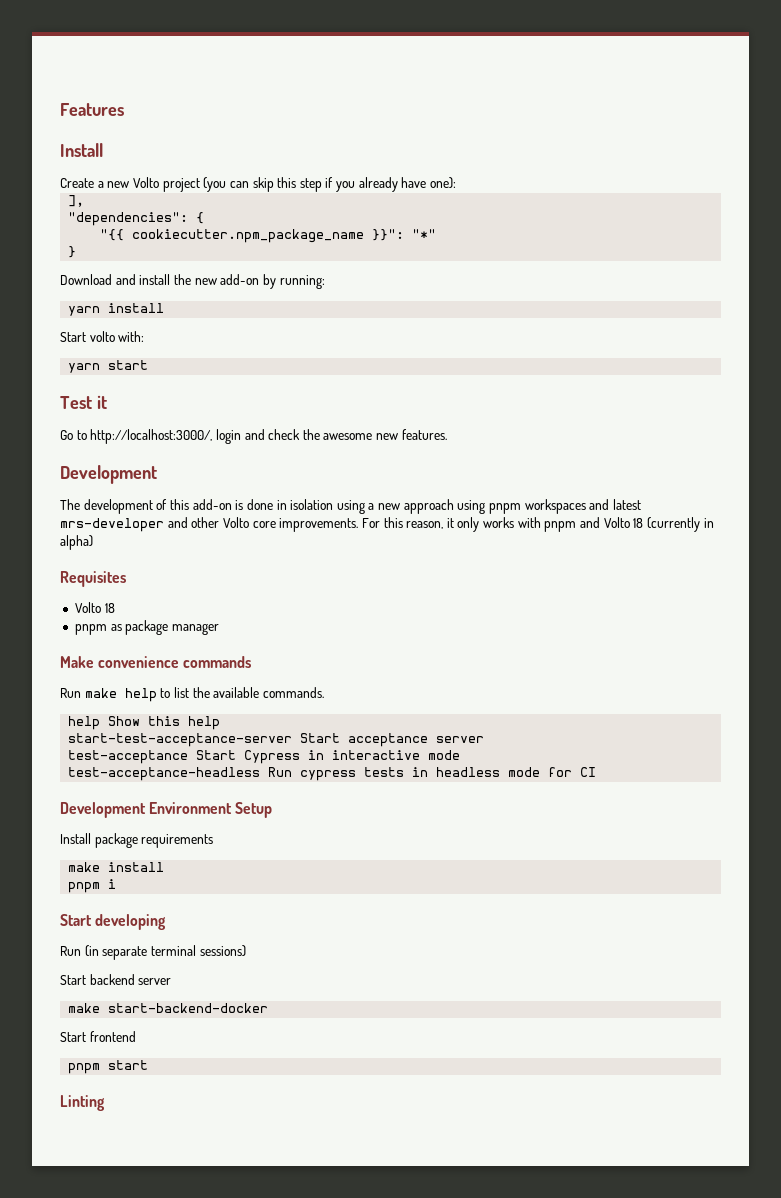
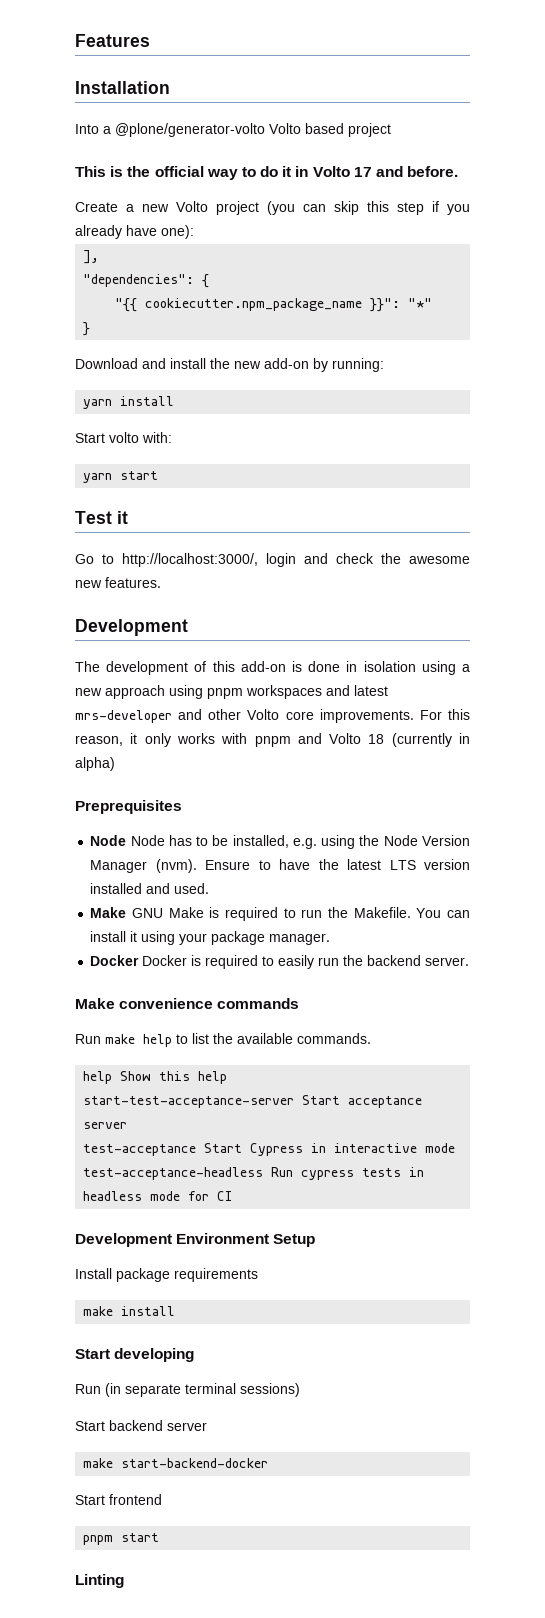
  Features
- Install
+ Installation
+ Into a @plone/generator-volto Volto based project
+ This is the official way to do it in Volto 17 and before.
- Requisites
- Volto 18
- pnpm as package manager
+ Preprequisites
+ Node Node has to be installed, e.g. using the Node Version Manager (nvm). Ensure to have the latest LTS version installed and used.
+ Make GNU Make is required to run the Makefile. You can install it using your package manager.
+ Docker Docker is required to easily run the backend server.
- pnpm i

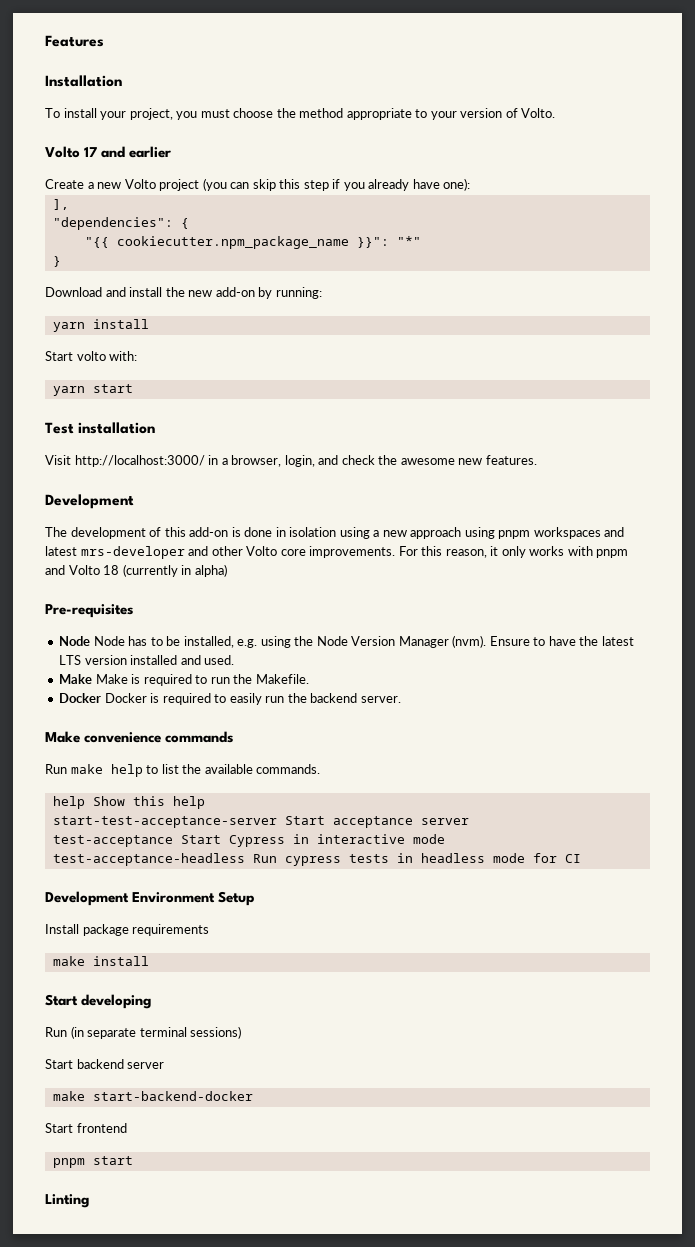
- Into a @plone/generator-volto Volto based project
- This is the official way to do it in Volto 17 and before.
+ To install your project, you must choose the method appropriate to your version of Volto.
+ Volto 17 and earlier
- Test it
- Go to http://localhost:3000/, login and check the awesome new features.
+ Test installation
+ Visit http://localhost:3000/ in a browser, login, and check the awesome new features.
- Preprequisites
+ Pre-requisites
- Make GNU Make is required to run the Makefile. You can install it using your package manager.
+ Make Make is required to run the Makefile.

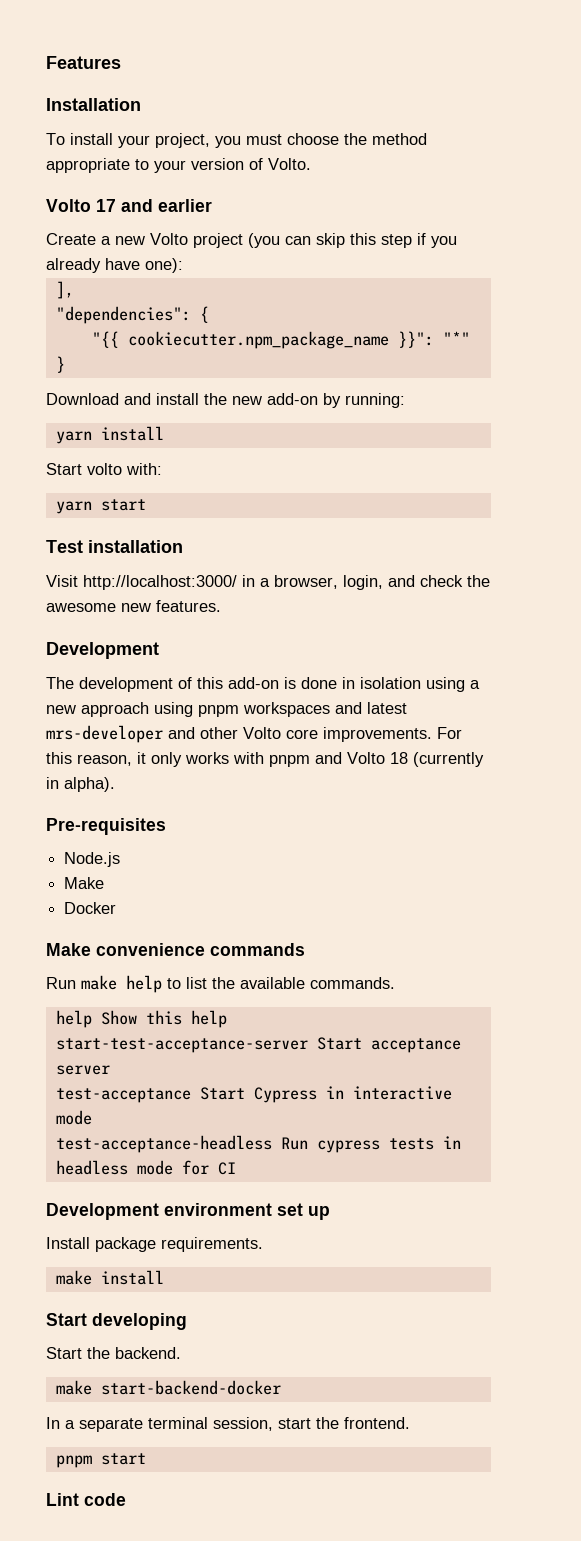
- For this reason, it only works with pnpm and Volto 18 (currently in alpha)
+ For this reason, it only works with pnpm and Volto 18 (currently in alpha).
- Node Node has to be installed, e.g. using the Node Version Manager (nvm). Ensure to have the latest LTS version installed and used.
- Make Make is required to run the Makefile.
- Docker Docker is required to easily run the backend server.
+ Node.js
+ Make
+ Docker
- Development Environment Setup
+ Development environment set up
- Install package requirements
+ Install package requirements.
- Run (in separate terminal sessions)
- Start backend server
+ Start the backend.
- Start frontend
+ In a separate terminal session, start the frontend.
- Linting
+ Lint code

